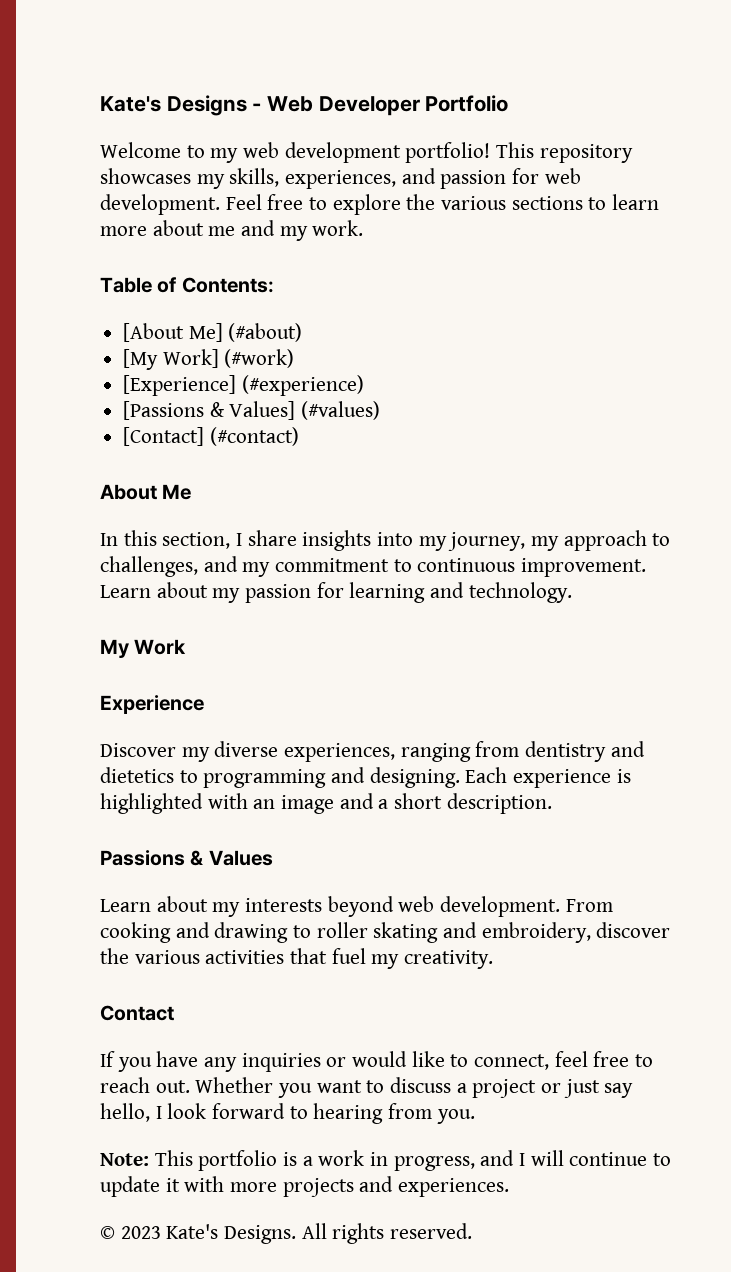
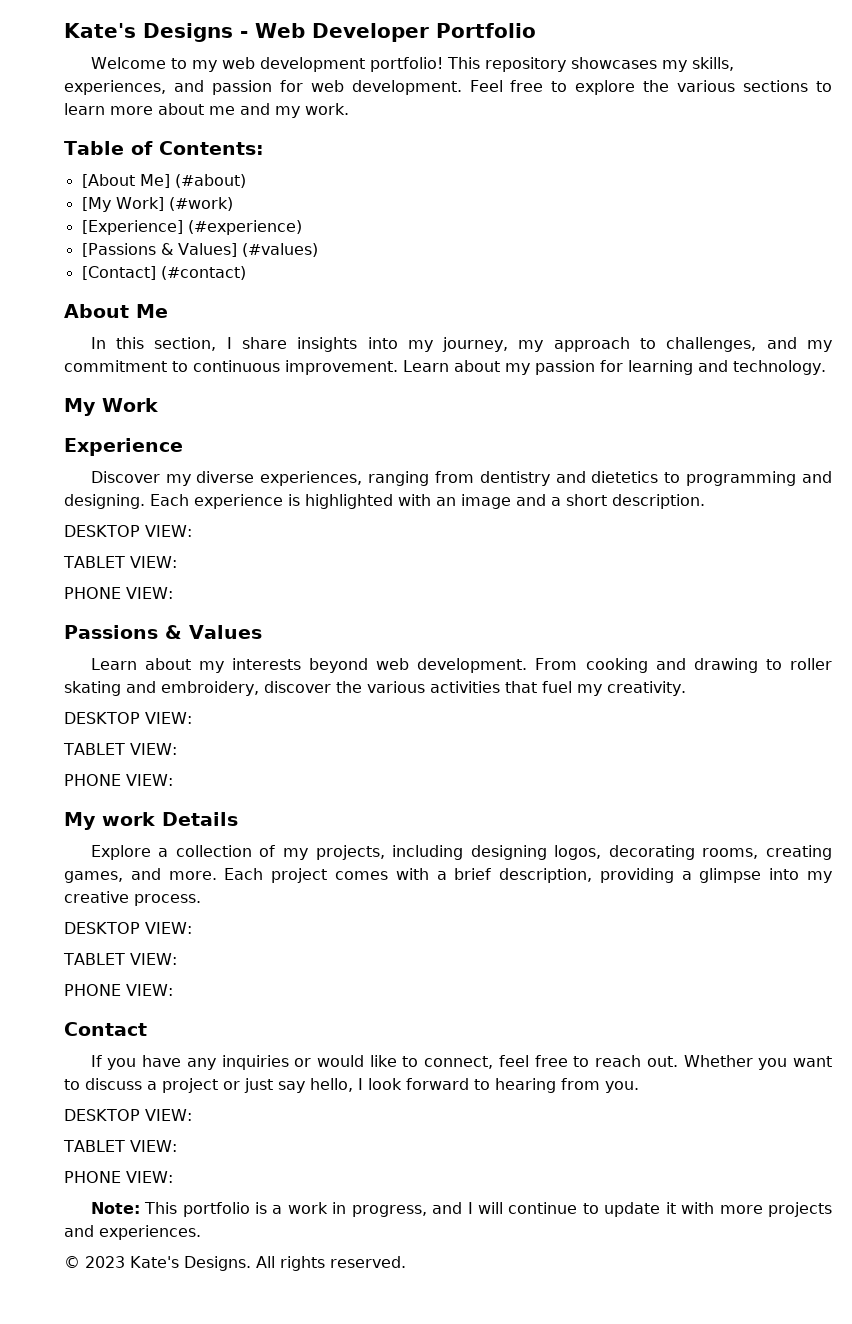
  Each experience is highlighted with an image and a short description.
+ DESKTOP VIEW:
+ TABLET VIEW:
+ PHONE VIEW:
  From cooking and drawing to roller skating and embroidery, discover the various activities that fuel my creativity.
+ DESKTOP VIEW:
+ TABLET VIEW:
+ PHONE VIEW:
+ My work Details
+ Explore a collection of my projects, including designing logos, decorating rooms, creating games, and more. Each project comes with a brief description, providing a glimpse into my creative process.
+ DESKTOP VIEW:
+ TABLET VIEW:
+ PHONE VIEW:
  Whether you want to discuss a project or just say hello, I look forward to hearing from you.
+ DESKTOP VIEW:
+ TABLET VIEW:
+ PHONE VIEW:

